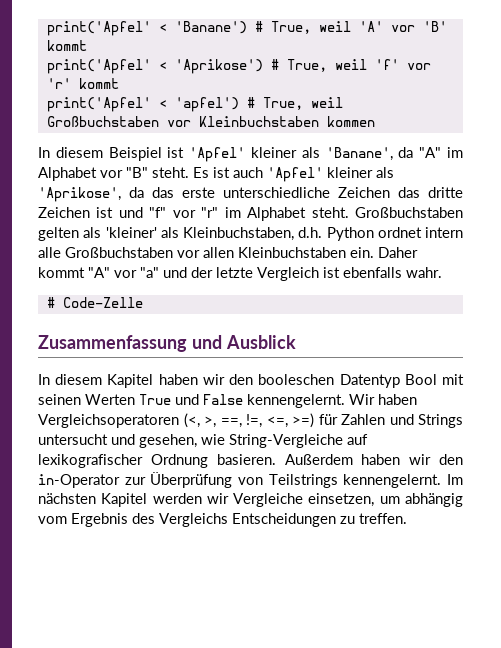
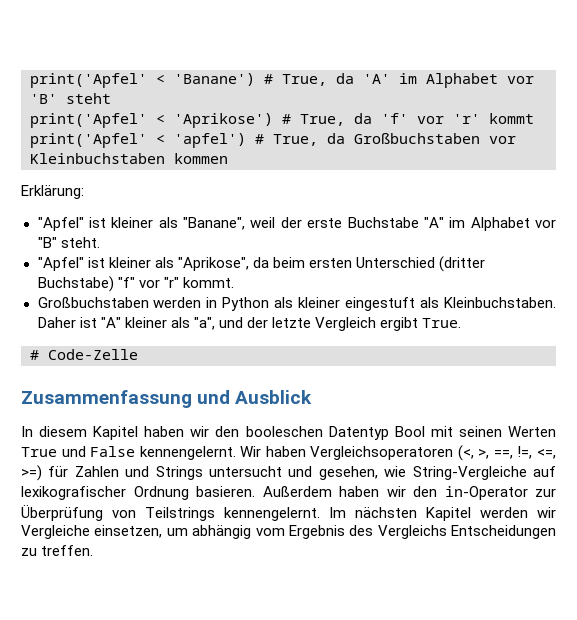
- print('Apfel' < 'Banane') # True, weil 'A' vor 'B' kommt
+ print('Apfel' < 'Banane') # True, da 'A' im Alphabet vor 'B' steht
- print('Apfel' < 'Aprikose') # True, weil 'f' vor 'r' kommt
+ print('Apfel' < 'Aprikose') # True, da 'f' vor 'r' kommt
- print('Apfel' < 'apfel') # True, weil Großbuchstaben vor Kleinbuchstaben kommen
+ print('Apfel' < 'apfel') # True, da Großbuchstaben vor Kleinbuchstaben kommen
- In diesem Beispiel ist 'Apfel' kleiner als 'Banane', da "A" im Alphabet vor "B" steht. Es ist auch 'Apfel' kleiner als 'Aprikose', da das erste unterschiedliche Zeichen das dritte Zeichen ist und "f" vor "r" im Alphabet steht. Großbuchstaben gelten als 'kleiner' als Kleinbuchstaben, d.h. Python ordnet intern alle Großbuchstaben vor allen Kleinbuchstaben ein. Daher kommt "A" vor "a" und der letzte Vergleich ist ebenfalls wahr.
+ Erklärung:
+ "Apfel" ist kleiner als "Banane", weil der erste Buchstabe "A" im Alphabet vor "B" steht.
+ "Apfel" ist kleiner als "Aprikose", da beim ersten Unterschied (dritter Buchstabe) "f" vor "r" kommt.
+ Großbuchstaben werden in Python als kleiner eingestuft als Kleinbuchstaben. Daher ist "A" kleiner als "a", und der letzte Vergleich ergibt True.

